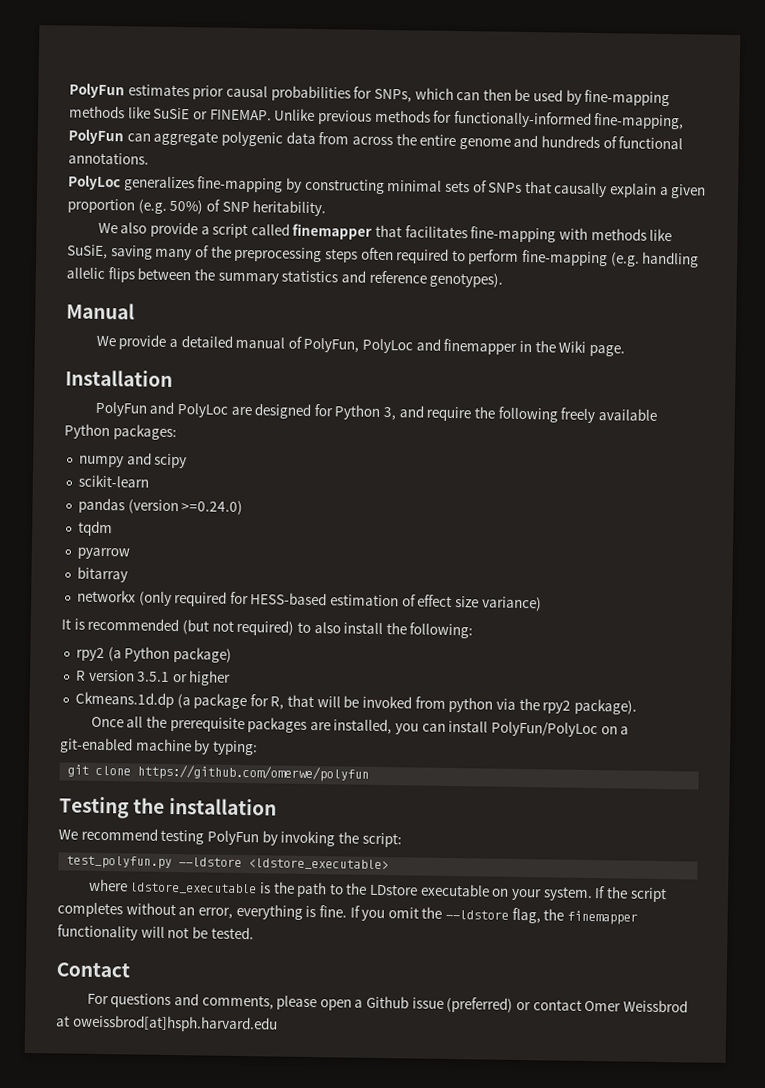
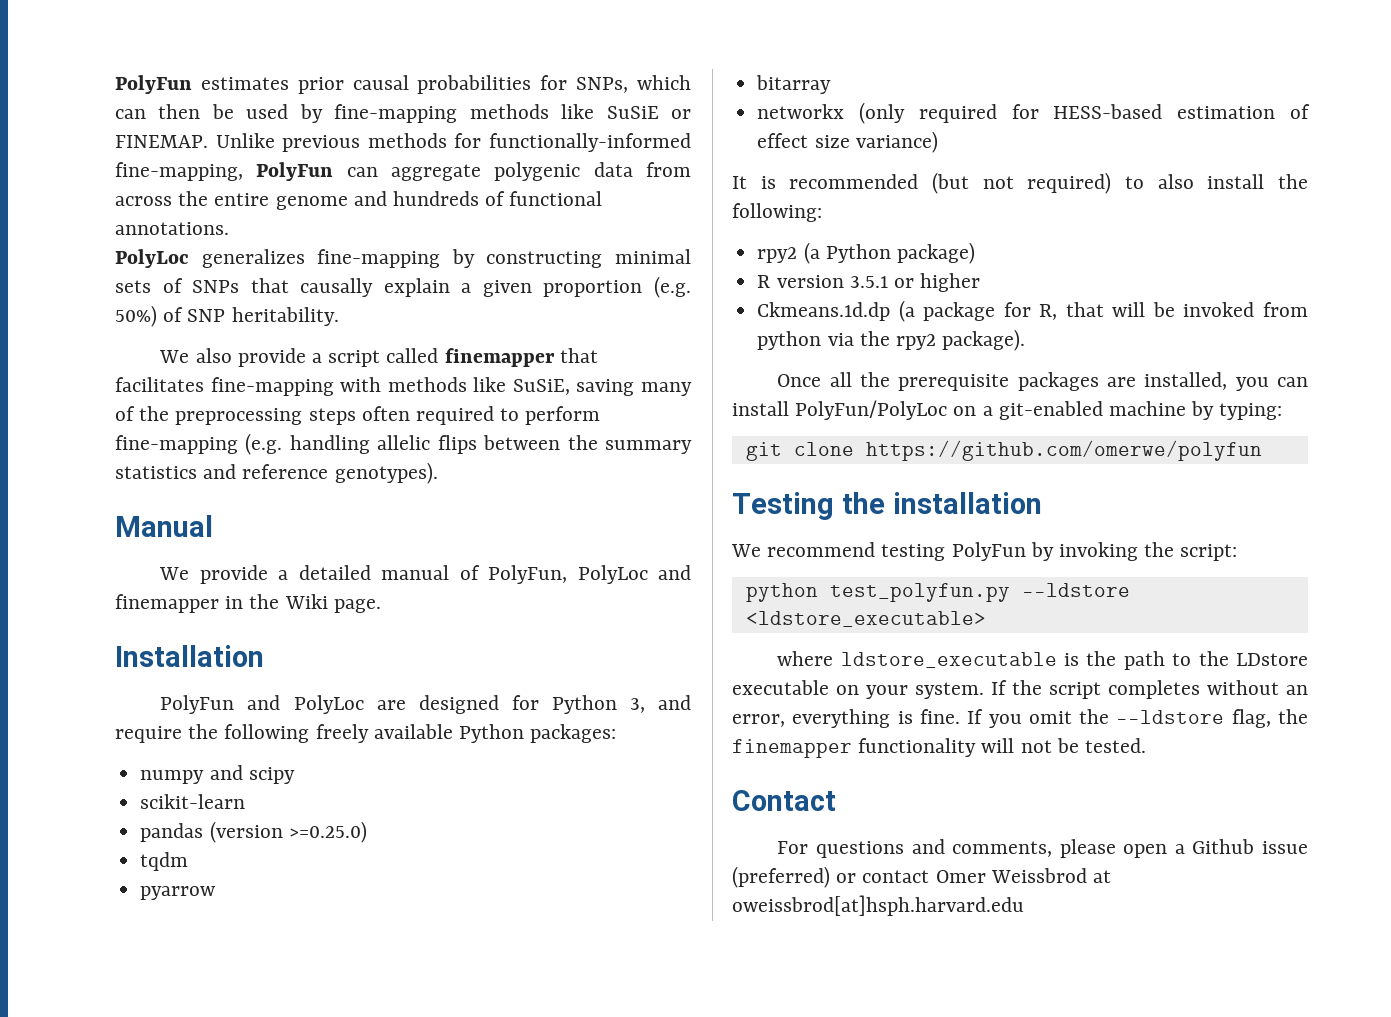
- pandas (version >=0.24.0)
+ pandas (version >=0.25.0)
- test_polyfun.py --ldstore <ldstore_executable>
+ python test_polyfun.py --ldstore <ldstore_executable>

